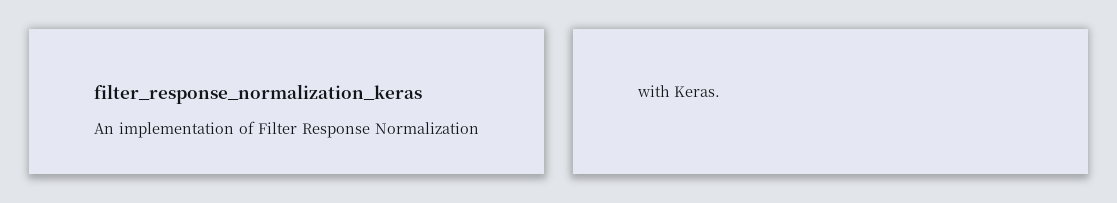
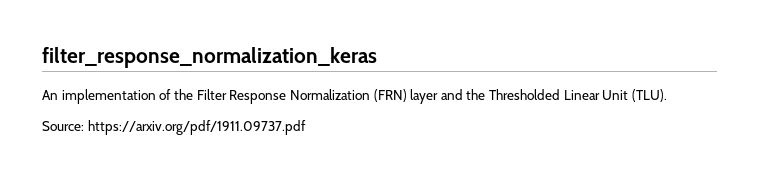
- An implementation of Filter Response Normalization with Keras.
+ An implementation of the Filter Response Normalization (FRN) layer and the Thresholded Linear Unit (TLU).
+ Source: https://arxiv.org/pdf/1911.09737.pdf

